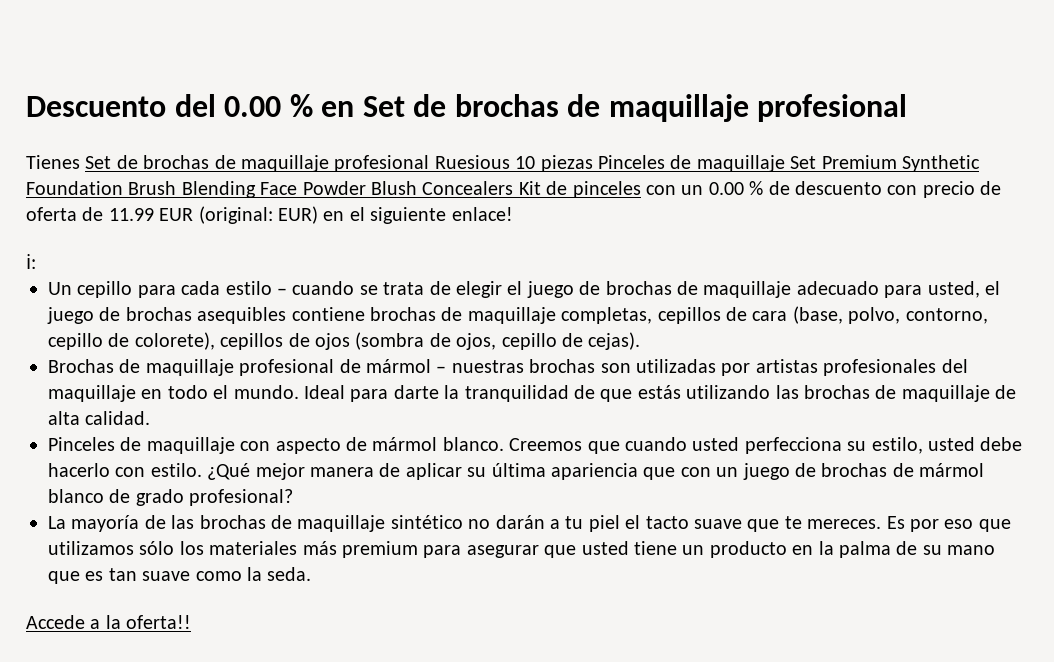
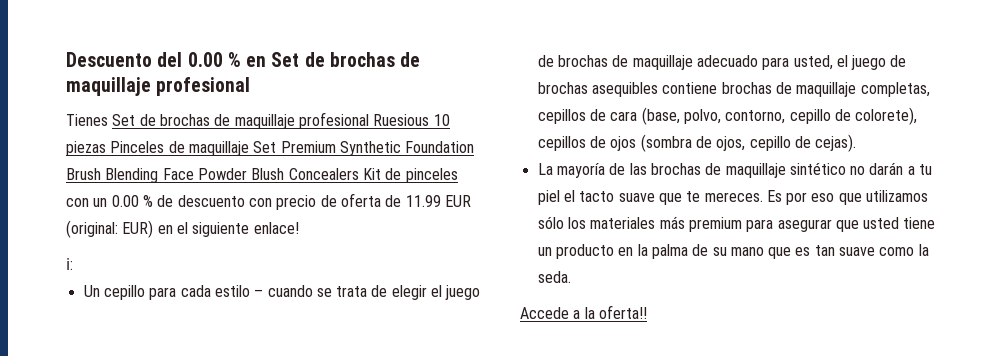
- Brochas de maquillaje profesional de mármol – nuestras brochas son utilizadas por artistas profesionales del maquillaje en todo el mundo. Ideal para darte la tranquilidad de que estás utilizando las brochas de maquillaje de alta calidad.
- Pinceles de maquillaje con aspecto de mármol blanco. Creemos que cuando usted perfecciona su estilo, usted debe hacerlo con estilo. ¿Qué mejor manera de aplicar su última apariencia que con un juego de brochas de mármol blanco de grado profesional?

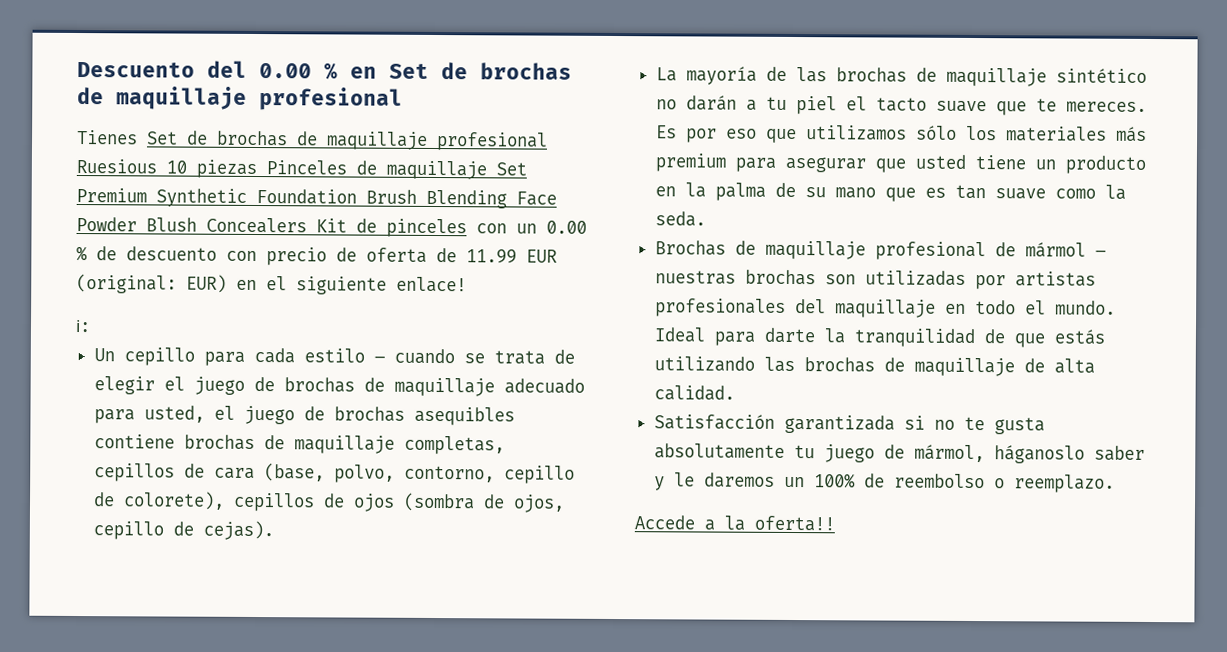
+ Brochas de maquillaje profesional de mármol – nuestras brochas son utilizadas por artistas profesionales del maquillaje en todo el mundo. Ideal para darte la tranquilidad de que estás utilizando las brochas de maquillaje de alta calidad.
+ Satisfacción garantizada si no te gusta absolutamente tu juego de mármol, háganoslo saber y le daremos un 100% de reembolso o reemplazo.

